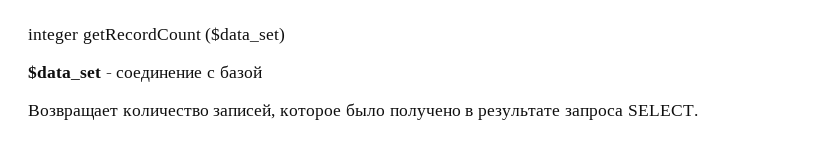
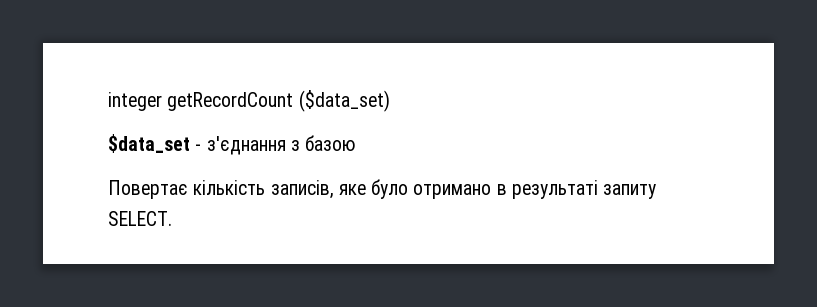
- $data_set - соединение с базой
- Возвращает количество записей, которое было получено в результате запроса SELECT.
+ $data_set - з'єднання з базою
+ Повертає кількість записів, яке було отримано в результаті запиту SELECT.

